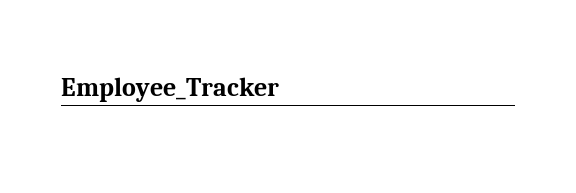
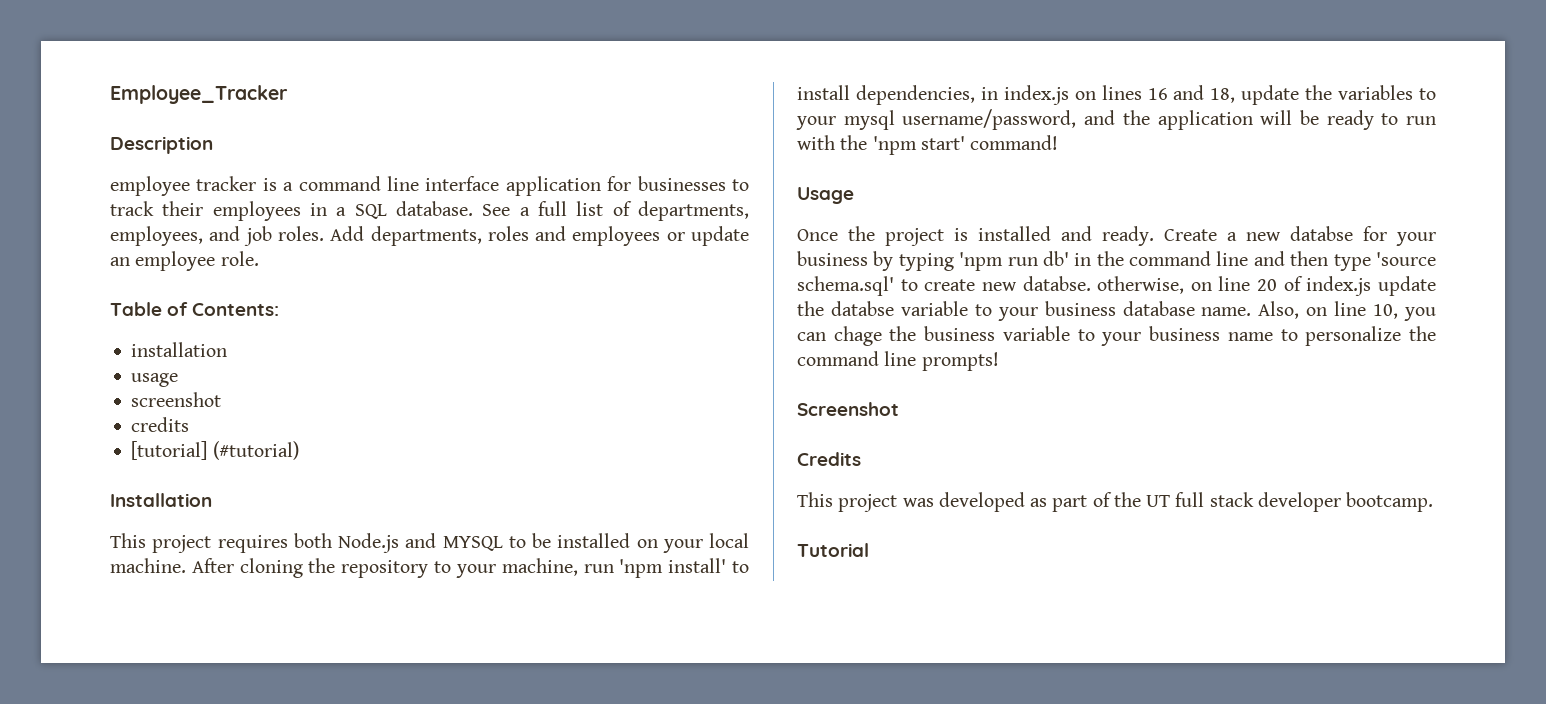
+ Description
+ employee tracker is a command line interface application for businesses to track their employees in a SQL database. See a full list of departments, employees, and job roles. Add departments, roles and employees or update an employee role.
+ Table of Contents:
+ installation
+ usage
+ screenshot
+ credits
+ [tutorial] (#tutorial)
+ Installation
+ This project requires both Node.js and MYSQL to be installed on your local machine. After cloning the repository to your machine, run 'npm install' to install dependencies, in index.js on lines 16 and 18, update the variables to your mysql username/password, and the application will be ready to run with the 'npm start' command!
+ Usage
+ Once the project is installed and ready. Create a new databse for your business by typing 'npm run db' in the command line and then type 'source schema.sql' to create new databse. otherwise, on line 20 of index.js update the databse variable to your business database name. Also, on line 10, you can chage the business variable to your business name to personalize the command line prompts!
+ Screenshot
+ Credits
+ This project was developed as part of the UT full stack developer bootcamp.
+ Tutorial

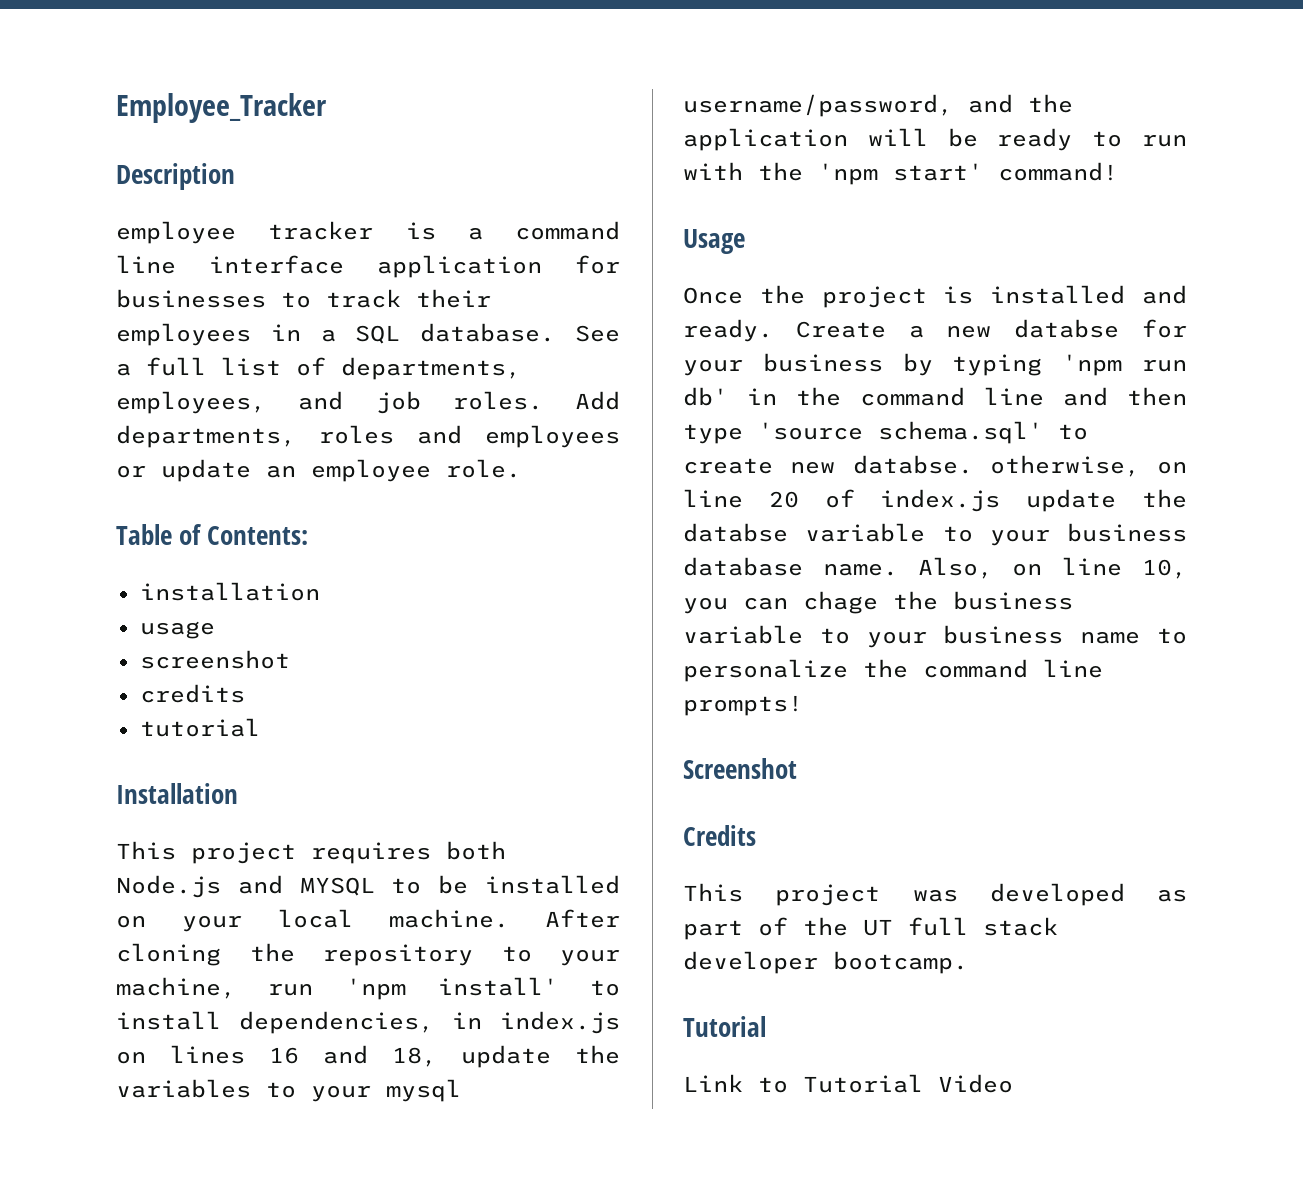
- [tutorial] (#tutorial)
+ tutorial
+ Link to Tutorial Video

